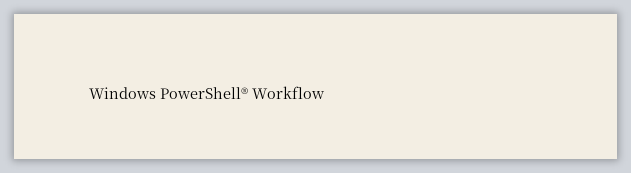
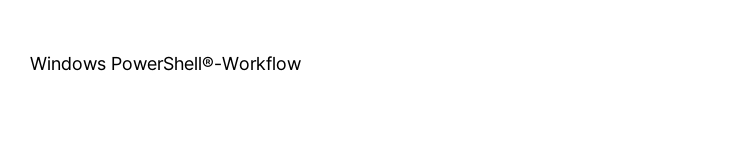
- Windows PowerShell® Workflow
+ Windows PowerShell®-Workflow

